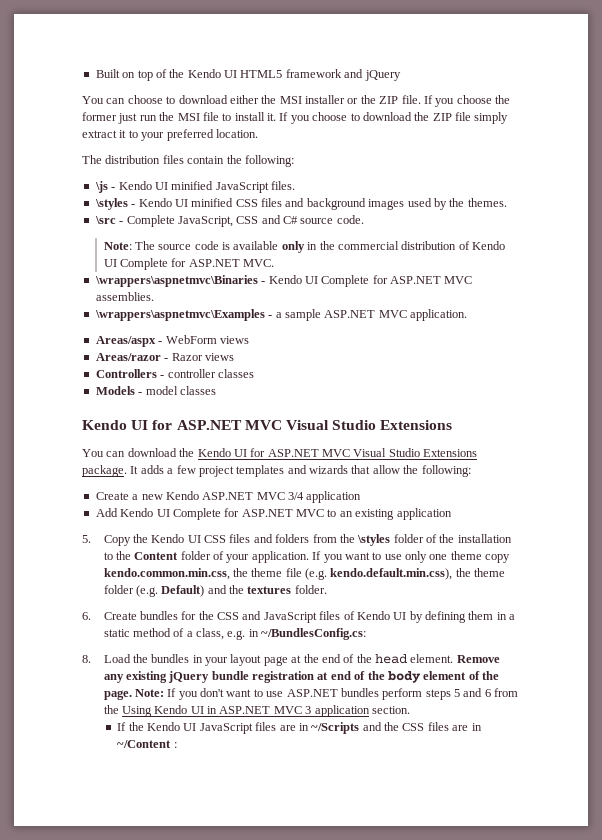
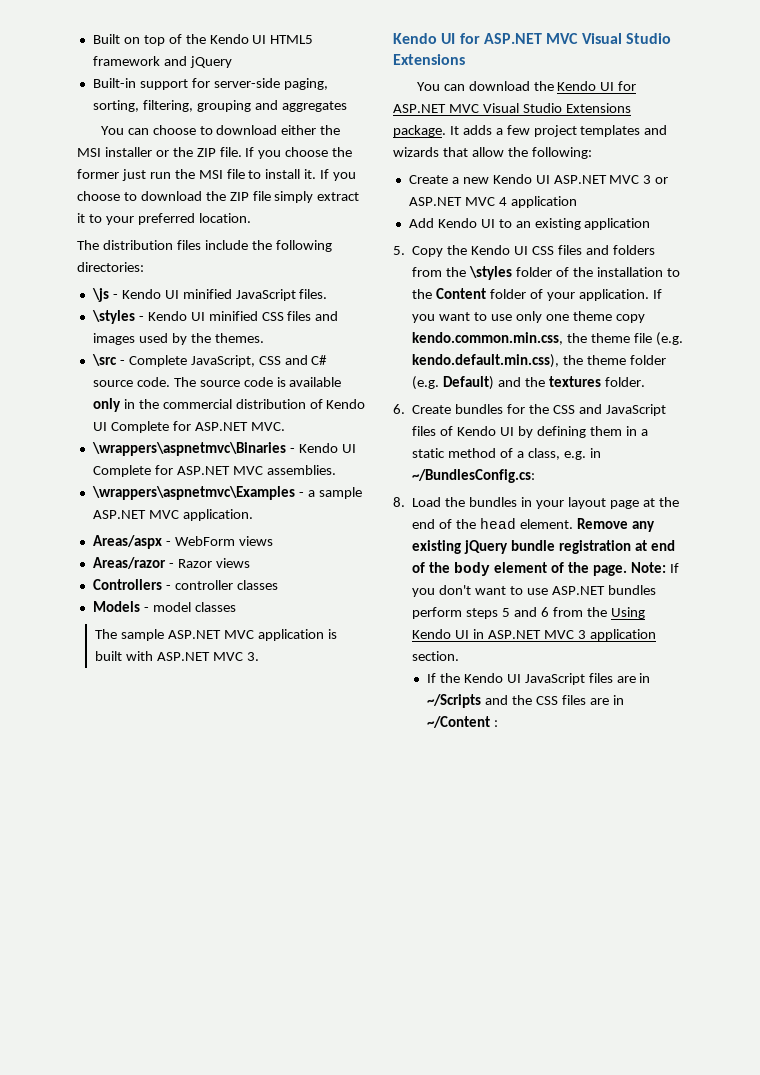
+ Built-in support for server-side paging, sorting, filtering, grouping and aggregates
- The distribution files contain the following:
+ The distribution files include the following directories:
- \styles - Kendo UI minified CSS files and background images used by the themes.
+ \styles - Kendo UI minified CSS files and images used by the themes.
- \src - Complete JavaScript, CSS and C# source code.
- Note: The source code is available only in the commercial distribution of Kendo UI Complete for ASP.NET MVC.
+ \src - Complete JavaScript, CSS and C# source code. The source code is available only in the commercial distribution of Kendo UI Complete for ASP.NET MVC.
+ The sample ASP.NET MVC application is built with ASP.NET MVC 3.
- Create a new Kendo ASP.NET MVC 3/4 application
+ Create a new Kendo UI ASP.NET MVC 3 or ASP.NET MVC 4 application
- Add Kendo UI Complete for ASP.NET MVC to an existing application
+ Add Kendo UI to an existing application

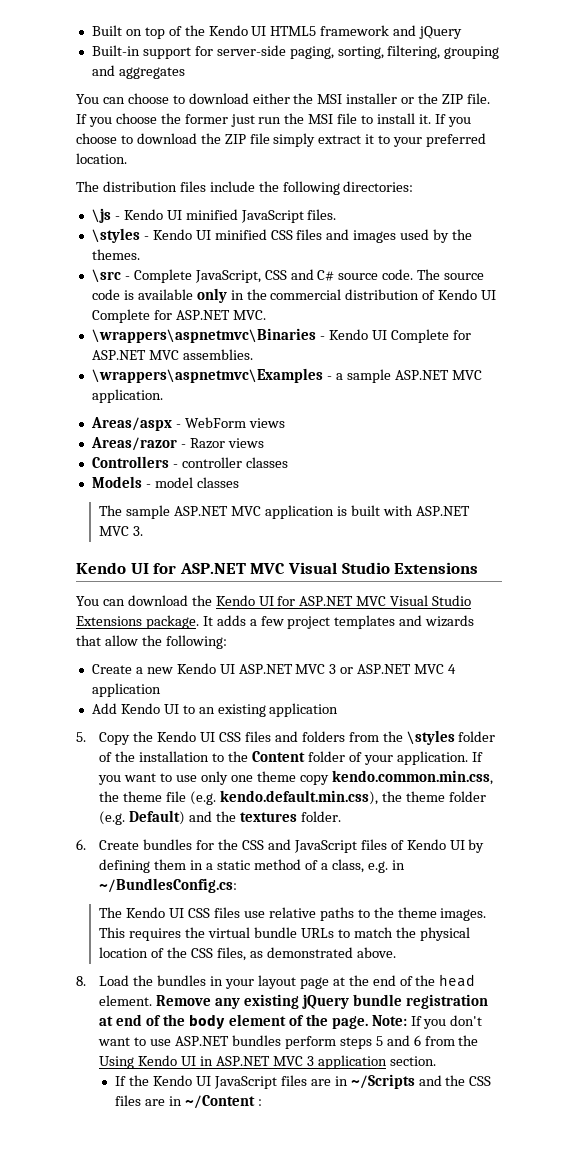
+ The Kendo UI CSS files use relative paths to the theme images. This requires the virtual bundle URLs to match the physical location of the CSS files, as demonstrated above.

